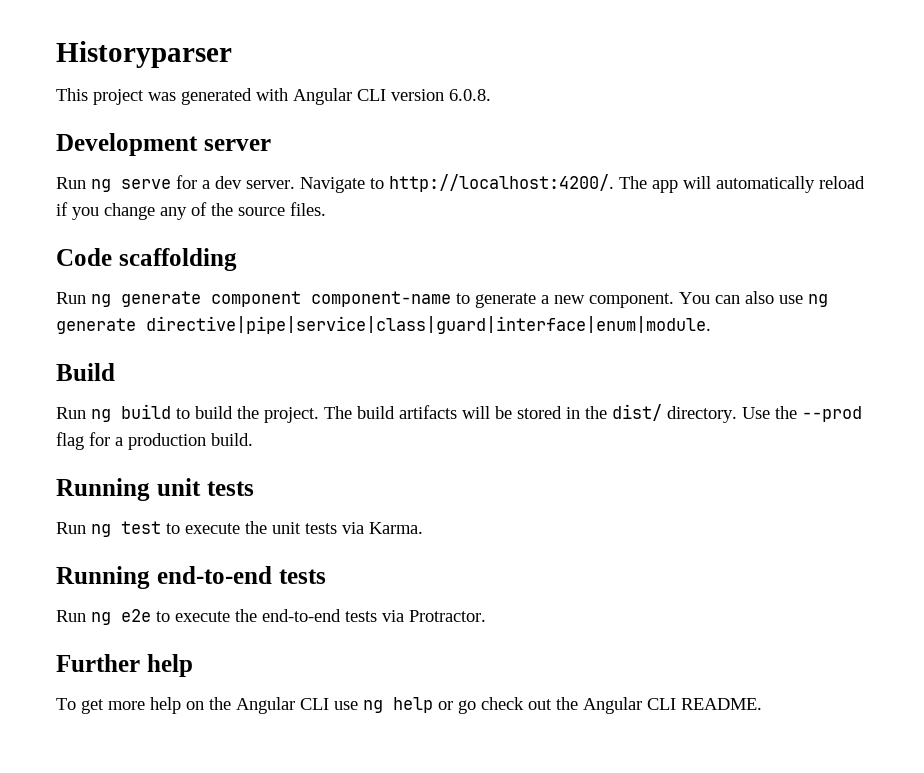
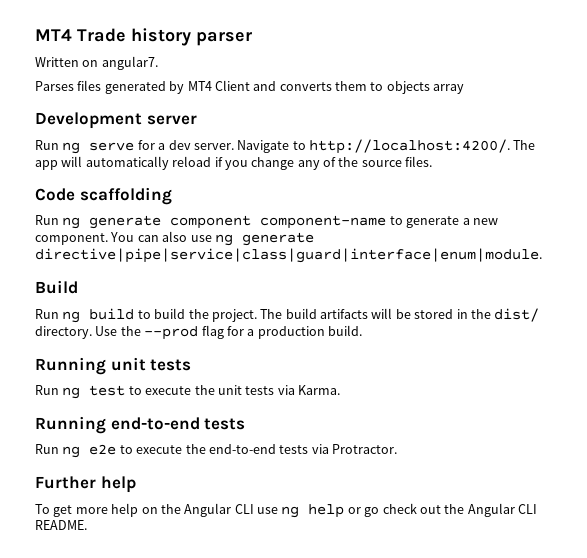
- Historyparser
- This project was generated with Angular CLI version 6.0.8.
+ MT4 Trade history parser
+ Written on angular7.
+ Parses files generated by MT4 Client and converts them to objects array

